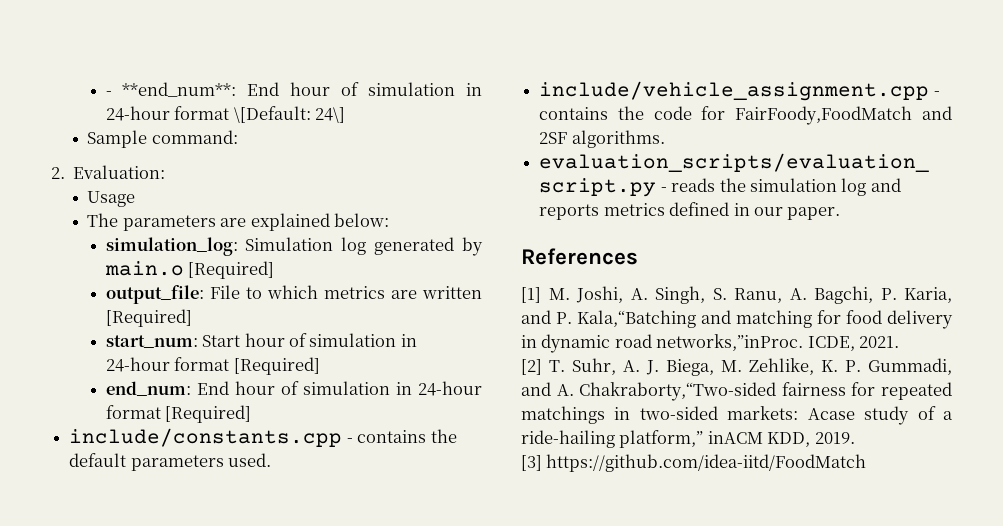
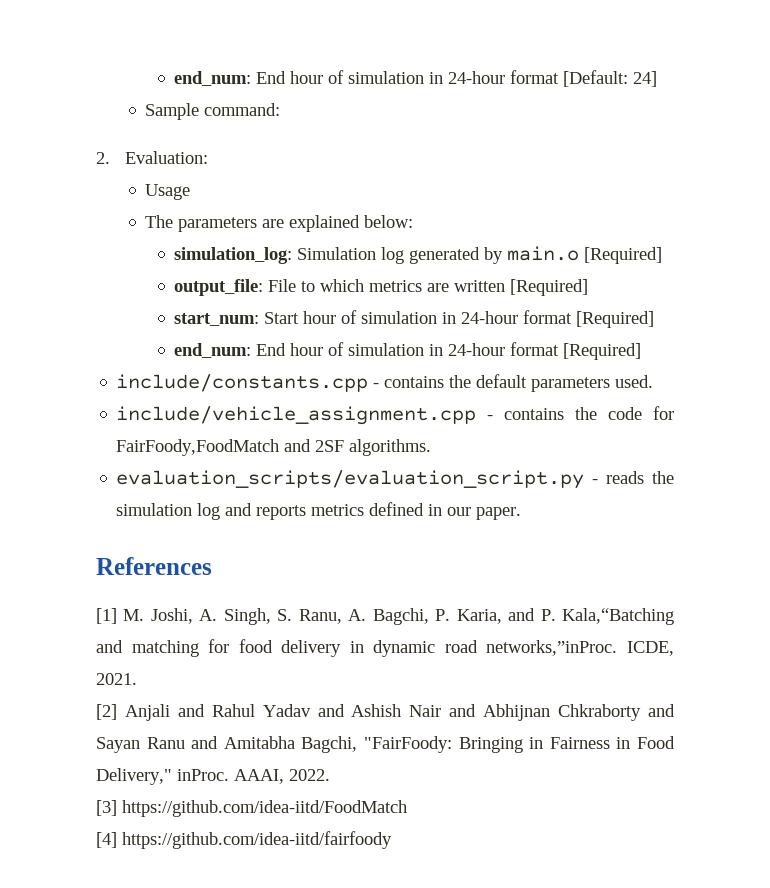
- - **end_num**: End hour of simulation in 24-hour format \[Default: 24\]
+ end_num: End hour of simulation in 24-hour format [Default: 24]
- [2] T. Suhr, A. J. Biega, M. Zehlike, K. P. Gummadi, and A. Chakraborty,“Two-sided fairness for repeated matchings in two-sided markets: Acase study of a ride-hailing platform,” inACM KDD, 2019.
+ [2] Anjali and Rahul Yadav and Ashish Nair and Abhijnan Chkraborty and Sayan Ranu and Amitabha Bagchi, "FairFoody: Bringing in Fairness in Food Delivery," inProc. AAAI, 2022.
+ [4] https://github.com/idea-iitd/fairfoody

